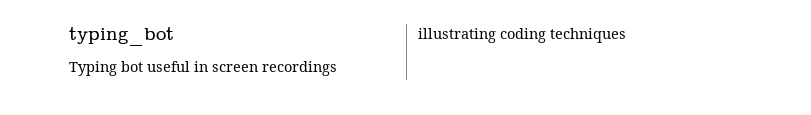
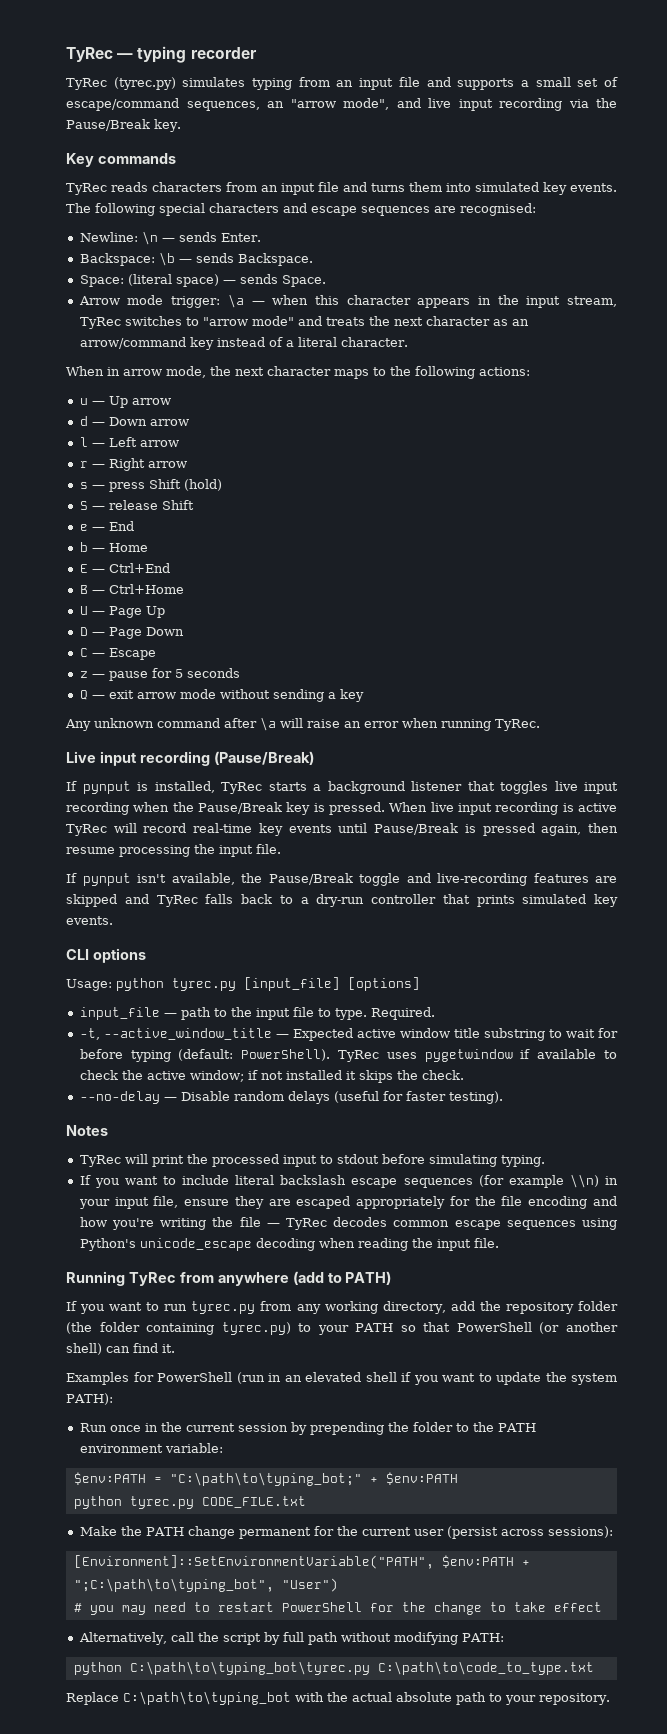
- typing_bot
- Typing bot useful in screen recordings illustrating coding techniques
+ TyRec — typing recorder
+ TyRec (tyrec.py) simulates typing from an input file and supports a small set of escape/command sequences, an "arrow mode", and live input recording via the Pause/Break key.
+ Key commands
+ TyRec reads characters from an input file and turns them into simulated key events. The following special characters and escape sequences are recognised:
+ Newline: \n — sends Enter.
+ Backspace: \b — sends Backspace.
+ Space: (literal space) — sends Space.
+ Arrow mode trigger: \a — when this character appears in the input stream, TyRec switches to "arrow mode" and treats the next character as an arrow/command key instead of a literal character.
+ When in arrow mode, the next character maps to the following actions:
+ u — Up arrow
+ d — Down arrow
+ l — Left arrow
+ r — Right arrow
+ s — press Shift (hold)
+ S — release Shift
+ e — End
+ b — Home
+ E — Ctrl+End
+ B — Ctrl+Home
+ U — Page Up
+ D — Page Down
+ C — Escape
+ z — pause for 5 seconds
+ Q — exit arrow mode without sending a key
+ Any unknown command after \a will raise an error when running TyRec.
+ Live input recording (Pause/Break)
+ If pynput is installed, TyRec starts a background listener that toggles live input recording when the Pause/Break key is pressed. When live input recording is active TyRec will record real-time key events until Pause/Break is pressed again, then resume processing the input file.
+ If pynput isn't available, the Pause/Break toggle and live-recording features are skipped and TyRec falls back to a dry-run controller that prints simulated key events.
+ CLI options
+ Usage: python tyrec.py [input_file] [options]
+ input_file — path to the input file to type. Required.
+ -t, --active_window_title — Expected active window title substring to wait for before typing (default: PowerShell). TyRec uses pygetwindow if available to check the active window; if not installed it skips the check.
+ --no-delay — Disable random delays (useful for faster testing).
+ Notes
+ TyRec will print the processed input to stdout before simulating typing.
+ If you want to include literal backslash escape sequences (for example \\n) in your input file, ensure they are escaped appropriately for the file encoding and how you're writing the file — TyRec decodes common escape sequences using Python's unicode_escape decoding when reading the input file.
+ Running TyRec from anywhere (add to PATH)
+ If you want to run tyrec.py from any working directory, add the repository folder (the folder containing tyrec.py) to your PATH so that PowerShell (or another shell) can find it.
+ Examples for PowerShell (run in an elevated shell if you want to update the system PATH):
+ Run once in the current session by prepending the folder to the PATH environment variable:
+ $env:PATH = "C:\path\to\typing_bot;" + $env:PATH
+ python tyrec.py CODE_FILE.txt
+ Make the PATH change permanent for the current user (persist across sessions):
+ [Environment]::SetEnvironmentVariable("PATH", $env:PATH + ";C:\path\to\typing_bot", "User")
+ # you may need to restart PowerShell for the change to take effect
+ Alternatively, call the script by full path without modifying PATH:
+ python C:\path\to\typing_bot\tyrec.py C:\path\to\code_to_type.txt
+ Replace C:\path\to\typing_bot with the actual absolute path to your repository.

